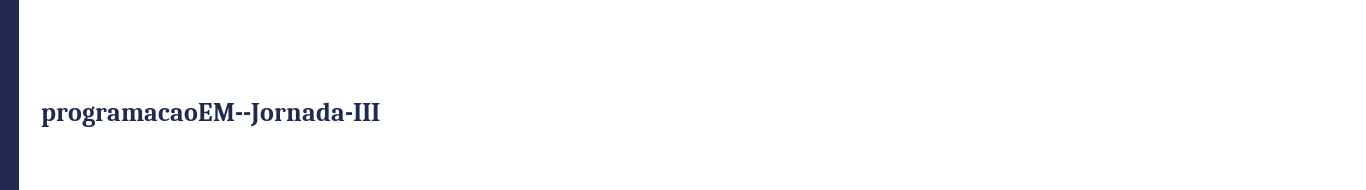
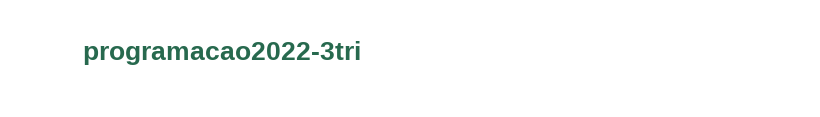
- programacaoEM--Jornada-III
+ programacao2022-3tri

